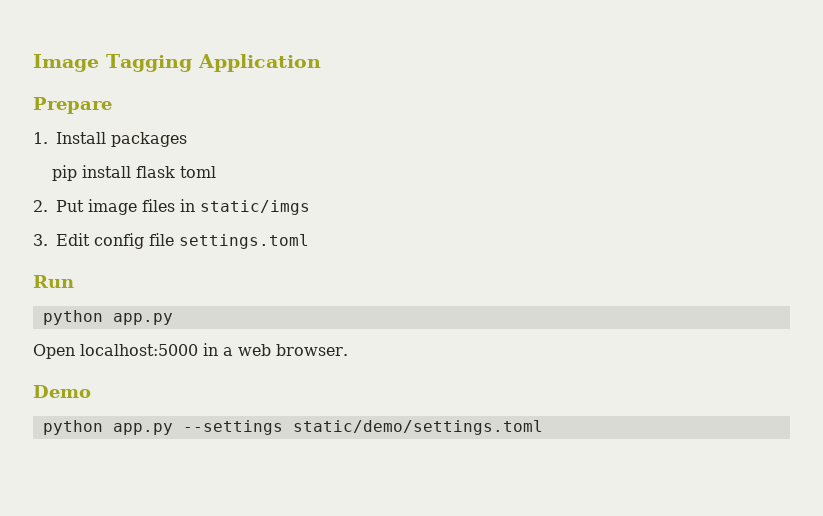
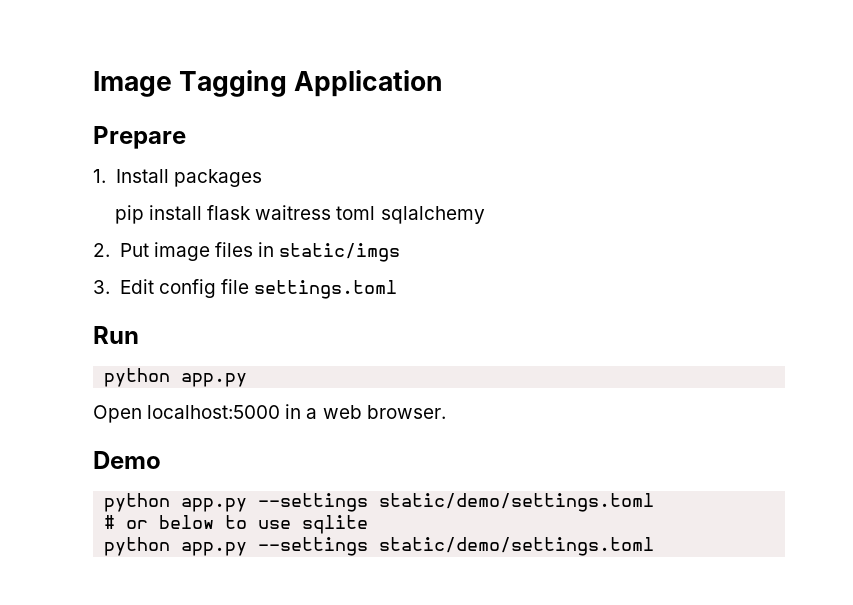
- pip install flask toml
+ pip install flask waitress toml sqlalchemy
+ # or below to use sqlite
+ python app.py --settings static/demo/settings.toml

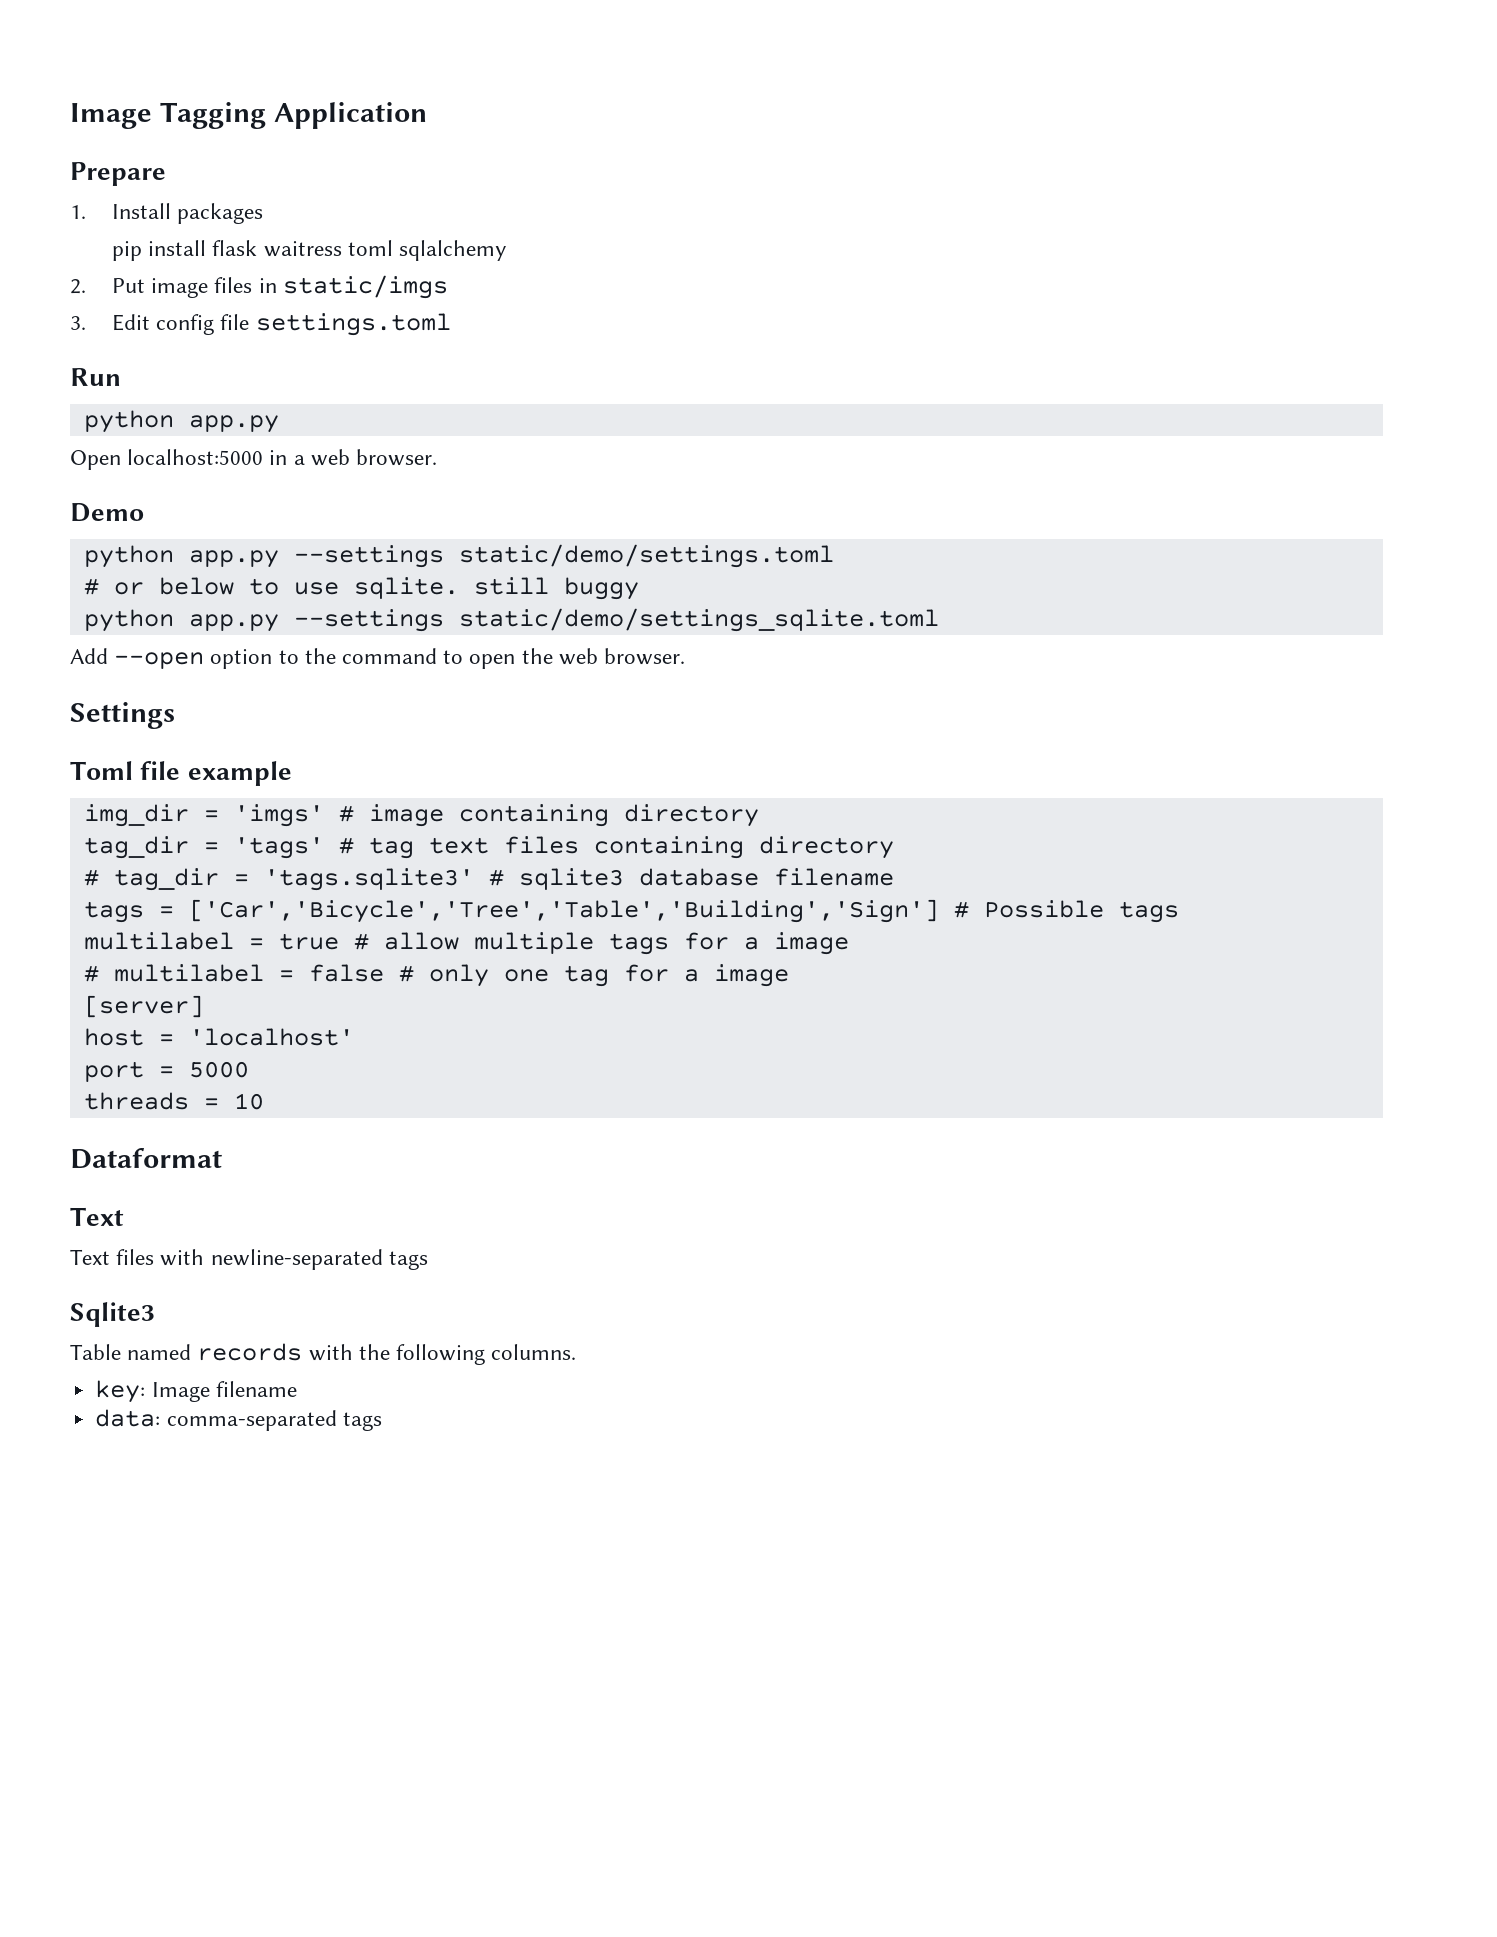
- # or below to use sqlite
- python app.py --settings static/demo/settings.toml
+ # or below to use sqlite. still buggy
+ python app.py --settings static/demo/settings_sqlite.toml
+ Add --open option to the command to open the web browser.
+ Settings
+ Toml file example
+ img_dir = 'imgs' # image containing directory
+ tag_dir = 'tags' # tag text files containing directory
+ # tag_dir = 'tags.sqlite3' # sqlite3 database filename
+ tags = ['Car','Bicycle','Tree','Table','Building','Sign'] # Possible tags
+ multilabel = true # allow multiple tags for a image
+ # multilabel = false # only one tag for a image
+ [server]
+ host = 'localhost'
+ port = 5000
+ threads = 10
+ Dataformat
+ Text
+ Text files with newline-separated tags
+ Sqlite3
+ Table named records with the following columns.
+ key: Image filename
+ data: comma-separated tags

